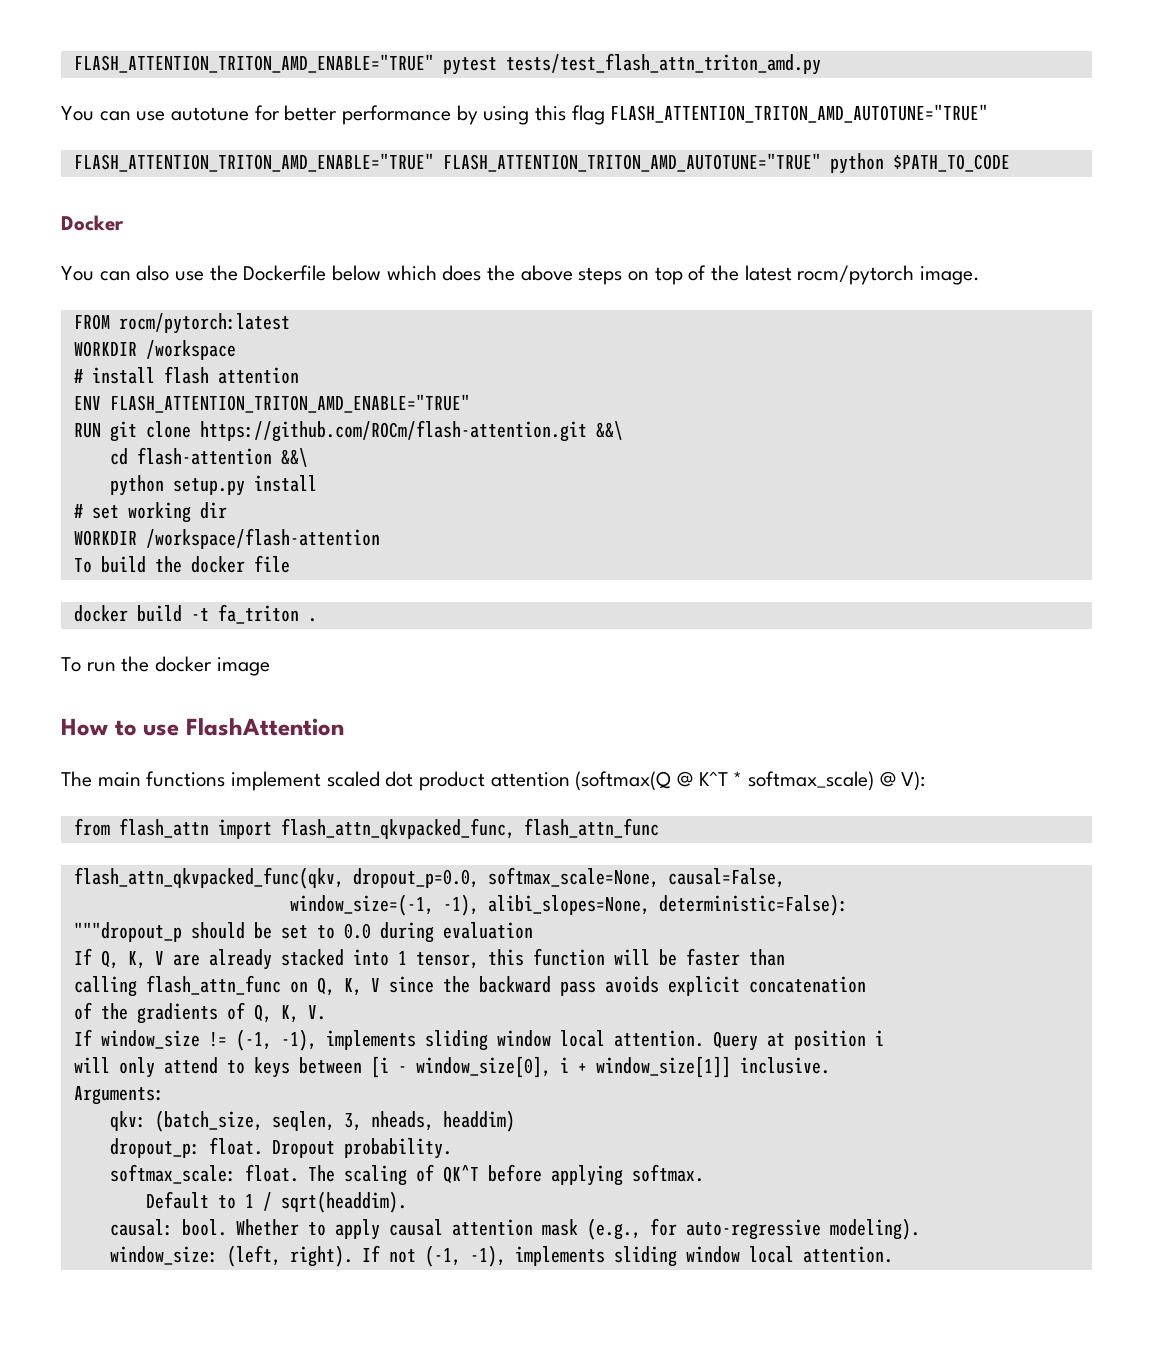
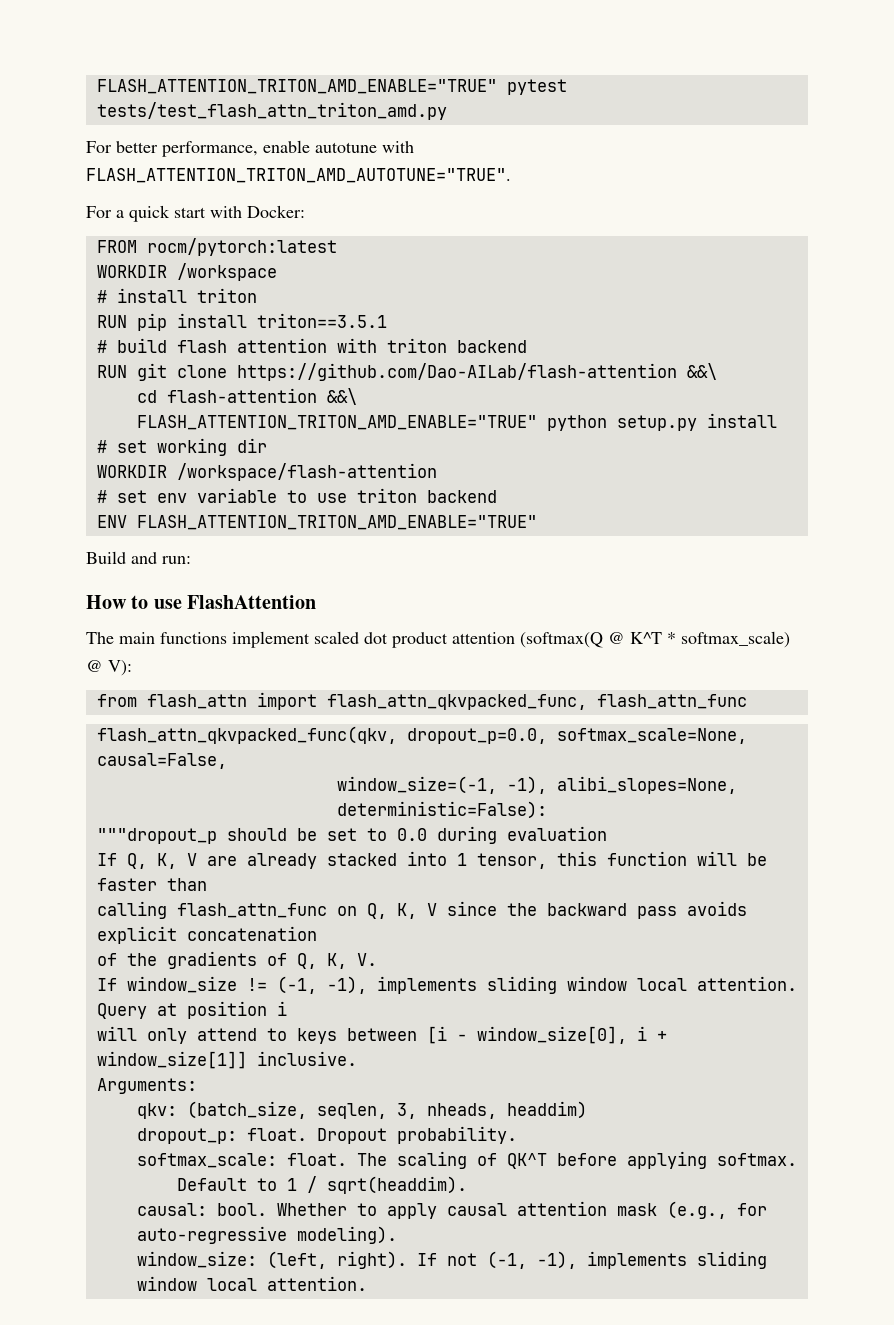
- You can use autotune for better performance by using this flag FLASH_ATTENTION_TRITON_AMD_AUTOTUNE="TRUE"
- FLASH_ATTENTION_TRITON_AMD_ENABLE="TRUE" FLASH_ATTENTION_TRITON_AMD_AUTOTUNE="TRUE" python $PATH_TO_CODE
- Docker
- You can also use the Dockerfile below which does the above steps on top of the latest rocm/pytorch image.
+ For better performance, enable autotune with FLASH_ATTENTION_TRITON_AMD_AUTOTUNE="TRUE".
+ For a quick start with Docker:
- # install flash attention
- ENV FLASH_ATTENTION_TRITON_AMD_ENABLE="TRUE"
+ # install triton
+ RUN pip install triton==3.5.1
+ # build flash attention with triton backend
- RUN git clone https://github.com/ROCm/flash-attention.git &&\
+ RUN git clone https://github.com/Dao-AILab/flash-attention &&\
- python setup.py install
+ FLASH_ATTENTION_TRITON_AMD_ENABLE="TRUE" python setup.py install
- To build the docker file
- docker build -t fa_triton .
- To run the docker image
+ # set env variable to use triton backend
+ ENV FLASH_ATTENTION_TRITON_AMD_ENABLE="TRUE"
+ Build and run:

